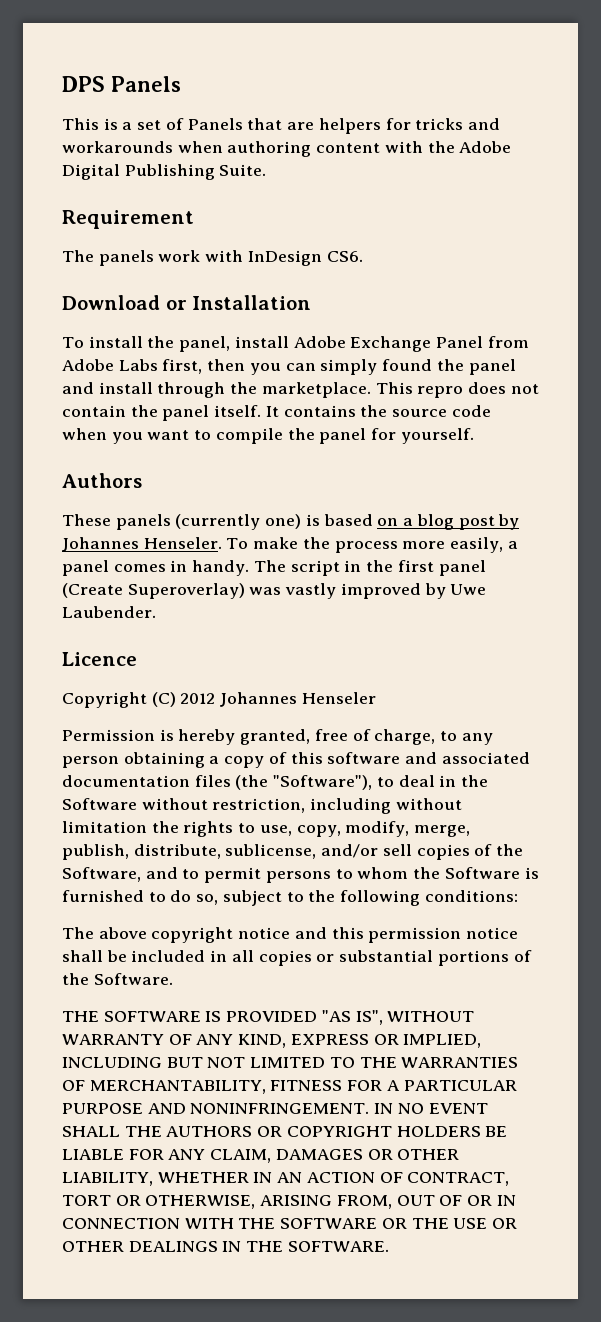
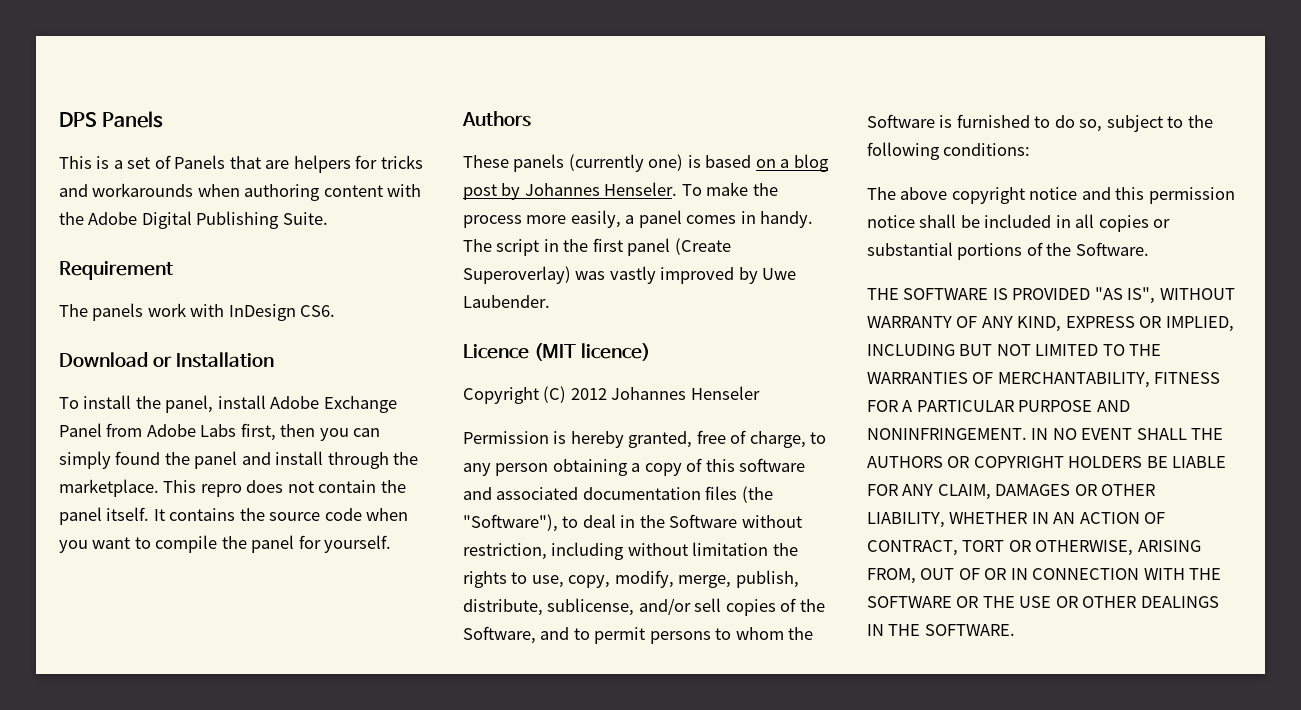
- Licence
+ Licence (MIT licence)

